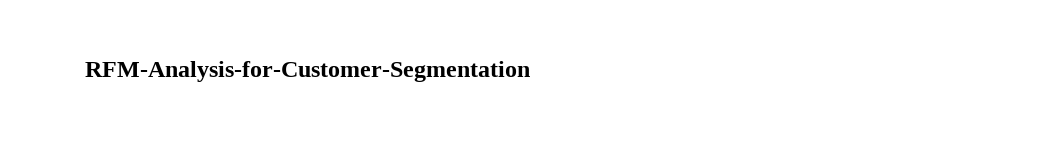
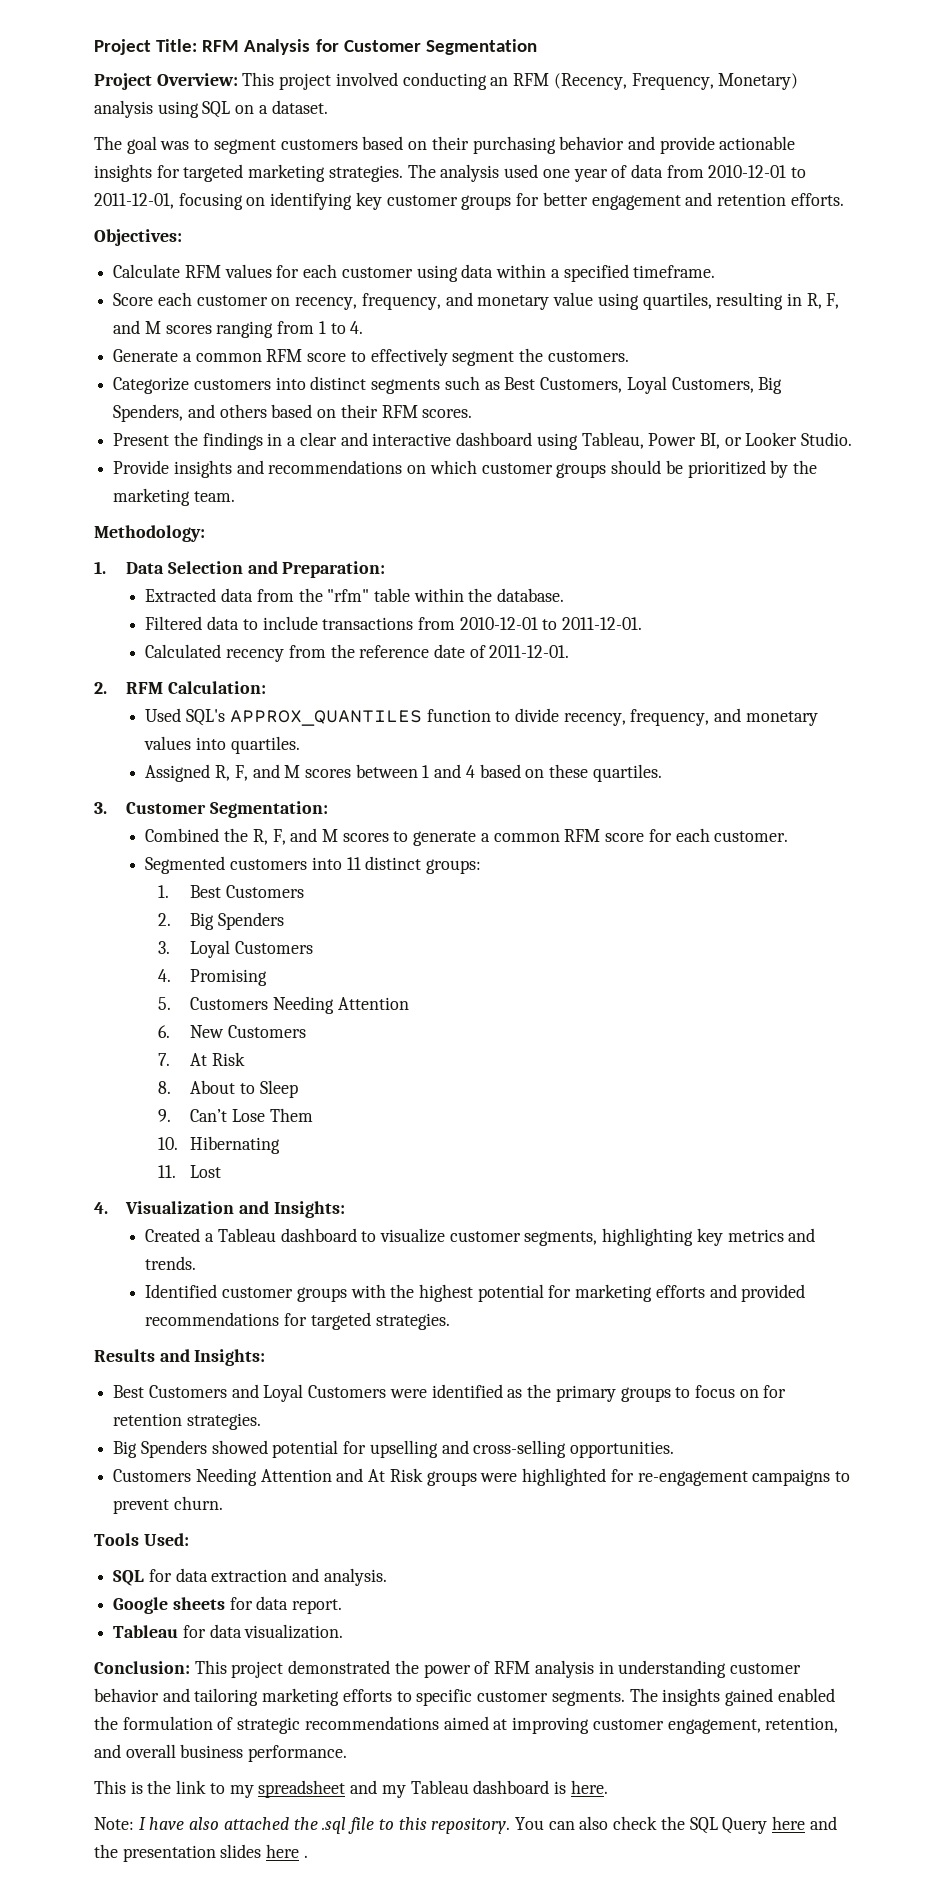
- RFM-Analysis-for-Customer-Segmentation
+ Project Title: RFM Analysis for Customer Segmentation
+ Project Overview: This project involved conducting an RFM (Recency, Frequency, Monetary) analysis using SQL on a dataset.
+ The goal was to segment customers based on their purchasing behavior and provide actionable insights for targeted marketing strategies. The analysis used one year of data from 2010-12-01 to 2011-12-01, focusing on identifying key customer groups for better engagement and retention efforts.
+ Objectives:
+ Calculate RFM values for each customer using data within a specified timeframe.
+ Score each customer on recency, frequency, and monetary value using quartiles, resulting in R, F, and M scores ranging from 1 to 4.
+ Generate a common RFM score to effectively segment the customers.
+ Categorize customers into distinct segments such as Best Customers, Loyal Customers, Big Spenders, and others based on their RFM scores.
+ Present the findings in a clear and interactive dashboard using Tableau, Power BI, or Looker Studio.
+ Provide insights and recommendations on which customer groups should be prioritized by the marketing team.
+ Methodology:
+ 1. Data Selection and Preparation:
+ Extracted data from the "rfm" table within the database.
+ Filtered data to include transactions from 2010-12-01 to 2011-12-01.
+ Calculated recency from the reference date of 2011-12-01.
+ 2. RFM Calculation:
+ Used SQL's APPROX_QUANTILES function to divide recency, frequency, and monetary values into quartiles.
+ Assigned R, F, and M scores between 1 and 4 based on these quartiles.
+ 3. Customer Segmentation:
+ Combined the R, F, and M scores to generate a common RFM score for each customer.
+ Segmented customers into 11 distinct groups:
+ 1. Best Customers
+ 2. Big Spenders
+ 3. Loyal Customers
+ 4. Promising
+ 5. Customers Needing Attention
+ 6. New Customers
+ 7. At Risk
+ 8. About to Sleep
+ 9. Can’t Lose Them
+ 10. Hibernating
+ 11. Lost
+ 4. Visualization and Insights:
+ Created a Tableau dashboard to visualize customer segments, highlighting key metrics and trends.
+ Identified customer groups with the highest potential for marketing efforts and provided recommendations for targeted strategies.
+ Results and Insights:
+ Best Customers and Loyal Customers were identified as the primary groups to focus on for retention strategies.
+ Big Spenders showed potential for upselling and cross-selling opportunities.
+ Customers Needing Attention and At Risk groups were highlighted for re-engagement campaigns to prevent churn.
+ Tools Used:
+ SQL for data extraction and analysis.
+ Google sheets for data report.
+ Tableau for data visualization.
+ Conclusion: This project demonstrated the power of RFM analysis in understanding customer behavior and tailoring marketing efforts to specific customer segments. The insights gained enabled the formulation of strategic recommendations aimed at improving customer engagement, retention, and overall business performance.
+ This is the link to my spreadsheet and my Tableau dashboard is here.
+ Note: I have also attached the .sql file to this repository. You can also check the SQL Query here and the presentation slides here .

